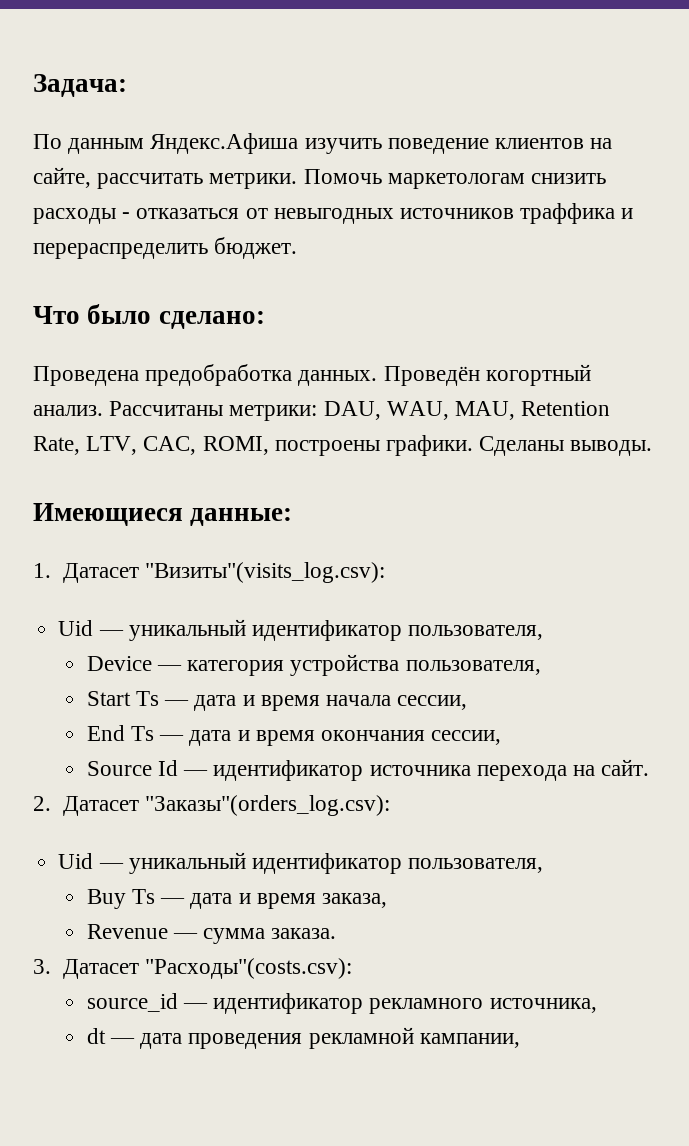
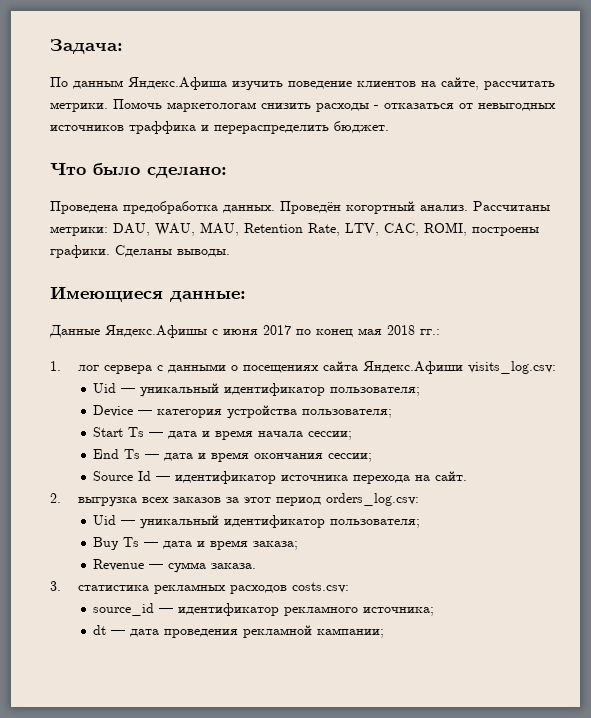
- 1. Датасет "Визиты"(visits_log.csv):
- Uid — уникальный идентификатор пользователя,
+ Данные Яндекс.Афишы с июня 2017 по конец мая 2018 гг.:
+ 1. лог сервера с данными о посещениях сайта Яндекс.Афиши visits_log.csv:
+ Uid — уникальный идентификатор пользователя;
- Device — категория устройства пользователя,
+ Device — категория устройства пользователя;
- Start Ts — дата и время начала сессии,
+ Start Ts — дата и время начала сессии;
- End Ts — дата и время окончания сессии,
+ End Ts — дата и время окончания сессии;
- 2. Датасет "Заказы"(orders_log.csv):
- Uid — уникальный идентификатор пользователя,
+ 2. выгрузка всех заказов за этот период orders_log.csv:
+ Uid — уникальный идентификатор пользователя;
- Buy Ts — дата и время заказа,
+ Buy Ts — дата и время заказа;
- 3. Датасет "Расходы"(costs.csv):
+ 3. статистика рекламных расходов costs.csv:
- source_id — идентификатор рекламного источника,
+ source_id — идентификатор рекламного источника;
- dt — дата проведения рекламной кампании,
+ dt — дата проведения рекламной кампании;

